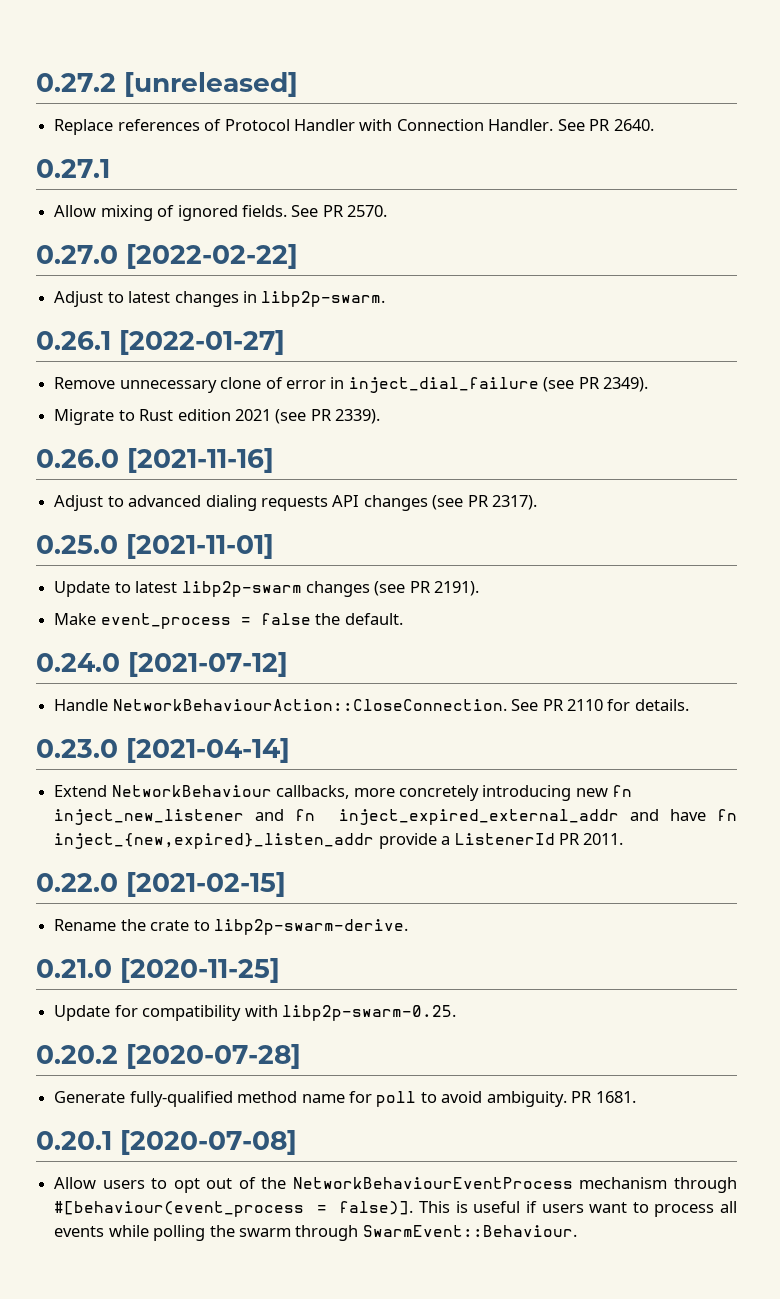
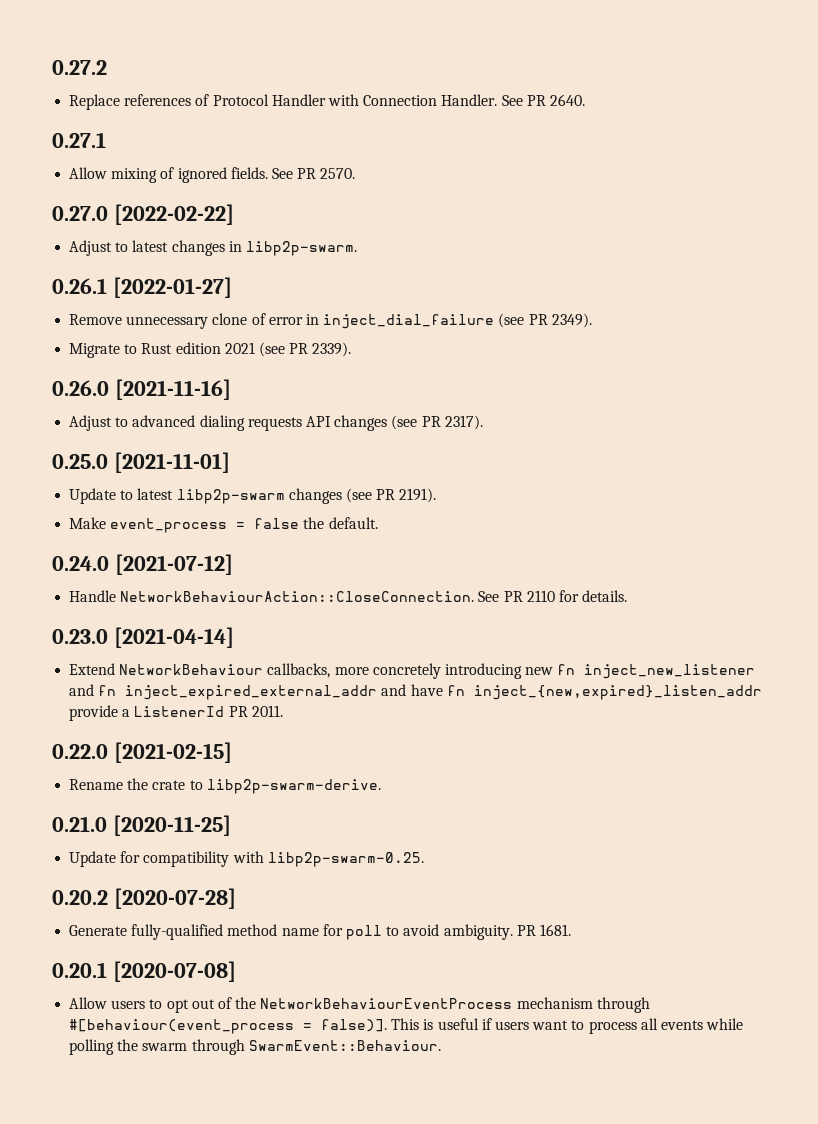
- 0.27.2 [unreleased]
+ 0.27.2

